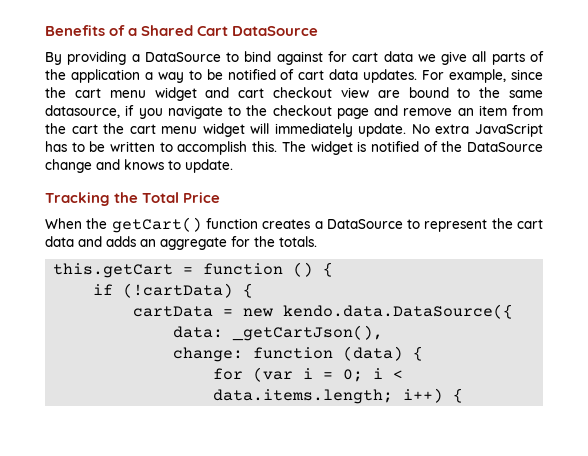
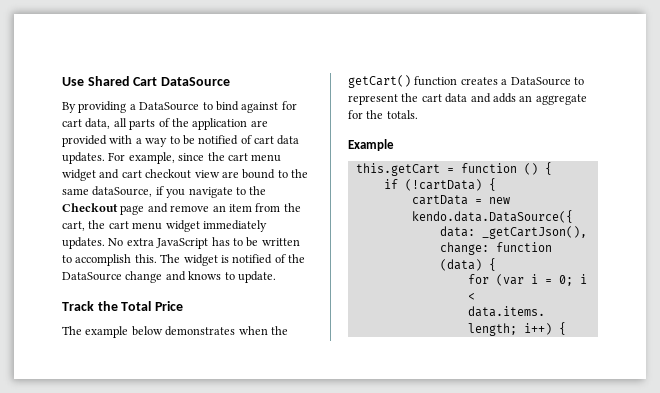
- Benefits of a Shared Cart DataSource
+ Use Shared Cart DataSource
- By providing a DataSource to bind against for cart data we give all parts of the application a way to be notified of cart data updates.
+ By providing a DataSource to bind against for cart data, all parts of the application are provided with a way to be notified of cart data updates.
- For example, since the cart menu widget and cart checkout view are bound to the same datasource, if you navigate to the checkout page and remove an item from the cart the cart menu widget will immediately update.
+ For example, since the cart menu widget and cart checkout view are bound to the same dataSource, if you navigate to the Checkout page and remove an item from the cart, the cart menu widget immediately updates.
- Tracking the Total Price
+ Track the Total Price
- When the getCart() function creates a DataSource to represent the cart data and adds an aggregate for the totals.
+ The example below demonstrates when the getCart() function creates a DataSource to represent the cart data and adds an aggregate for the totals.
+ Example

